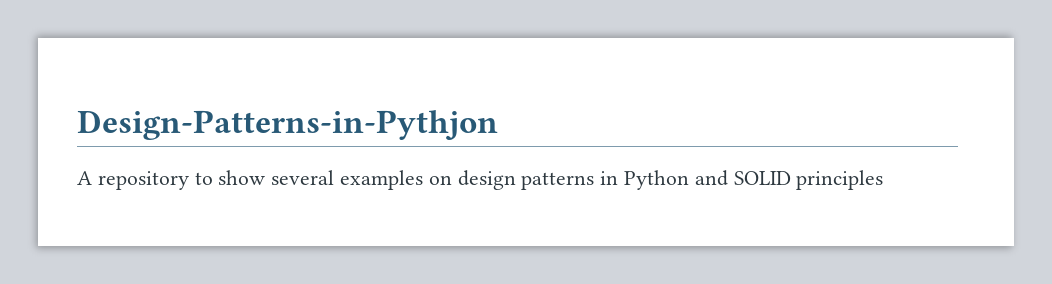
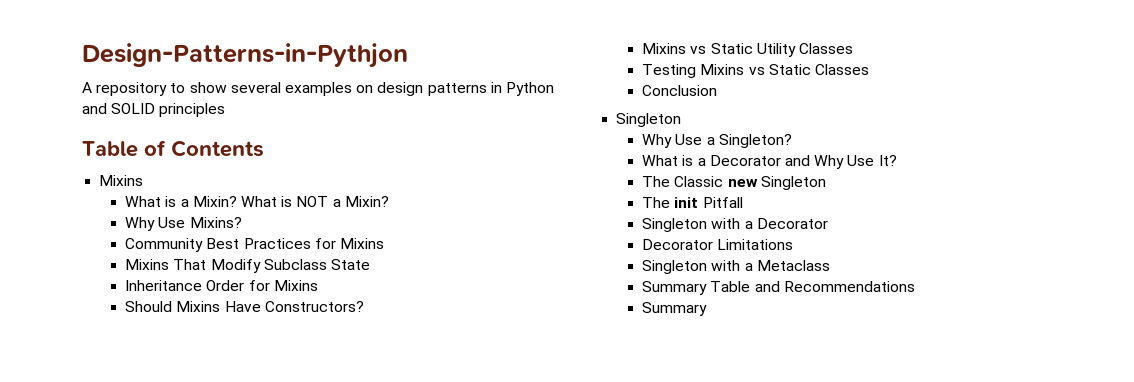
+ Table of Contents
+ Mixins
+ What is a Mixin? What is NOT a Mixin?
+ Why Use Mixins?
+ Community Best Practices for Mixins
+ Mixins That Modify Subclass State
+ Inheritance Order for Mixins
+ Should Mixins Have Constructors?
+ Mixins vs Static Utility Classes
+ Testing Mixins vs Static Classes
+ Conclusion
+ Singleton
+ Why Use a Singleton?
+ What is a Decorator and Why Use It?
+ The Classic new Singleton
+ The init Pitfall
+ Singleton with a Decorator
+ Decorator Limitations
+ Singleton with a Metaclass
+ Summary Table and Recommendations
+ Summary

